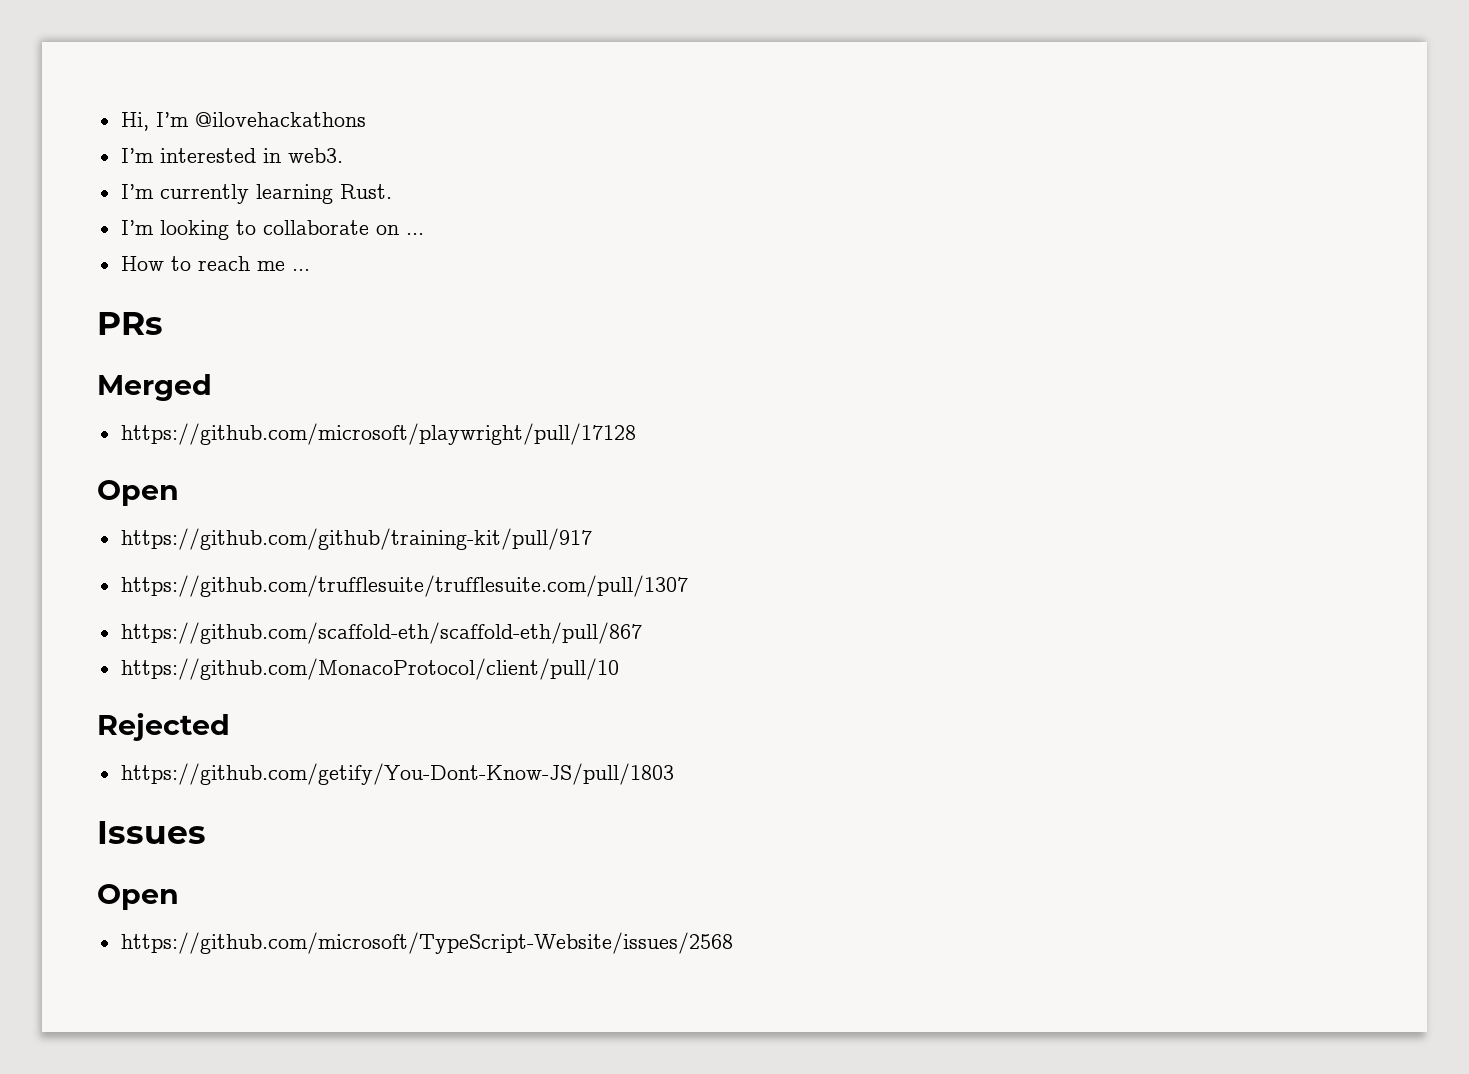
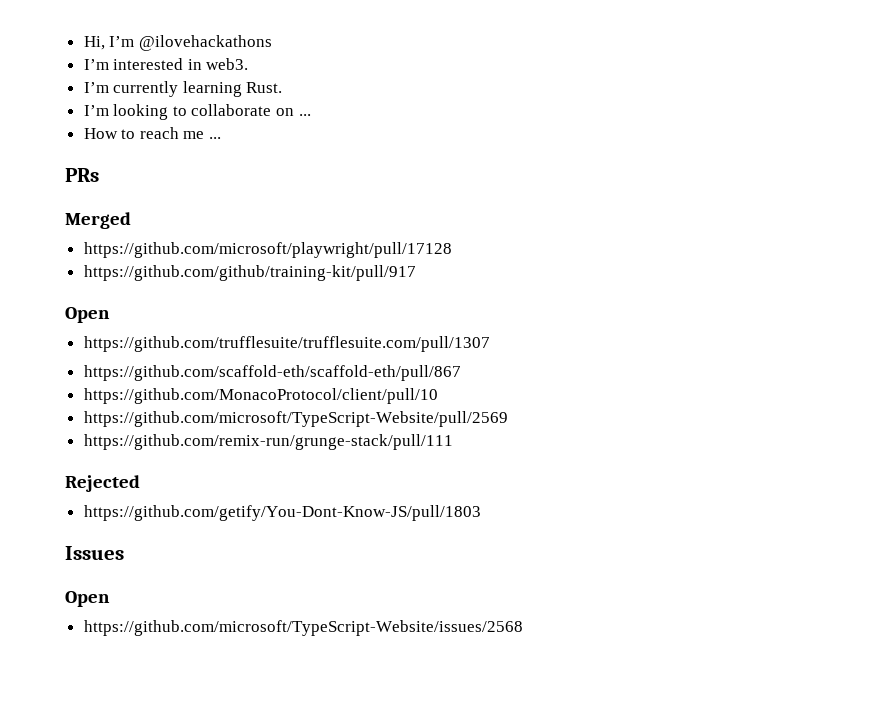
  https://github.com/microsoft/playwright/pull/17128
+ https://github.com/github/training-kit/pull/917
  Open
- https://github.com/github/training-kit/pull/917
+ https://github.com/microsoft/TypeScript-Website/pull/2569
+ https://github.com/remix-run/grunge-stack/pull/111

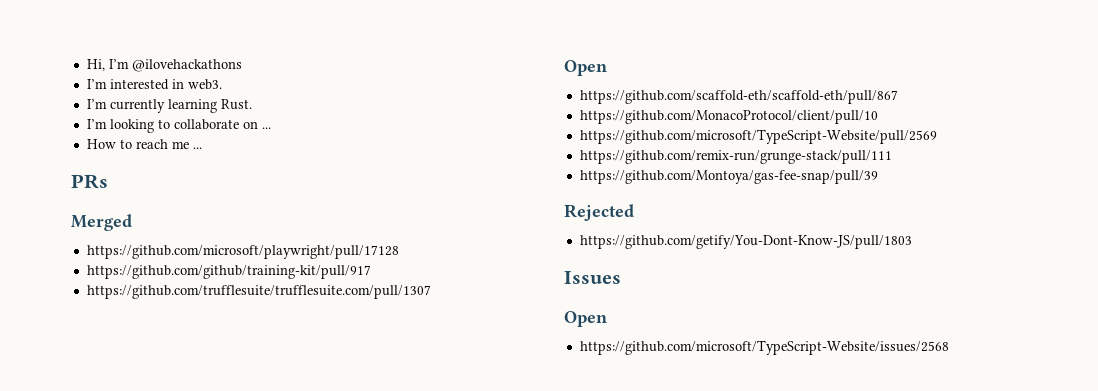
  https://github.com/github/training-kit/pull/917
+ https://github.com/trufflesuite/trufflesuite.com/pull/1307
  Open
- https://github.com/trufflesuite/trufflesuite.com/pull/1307
+ https://github.com/Montoya/gas-fee-snap/pull/39

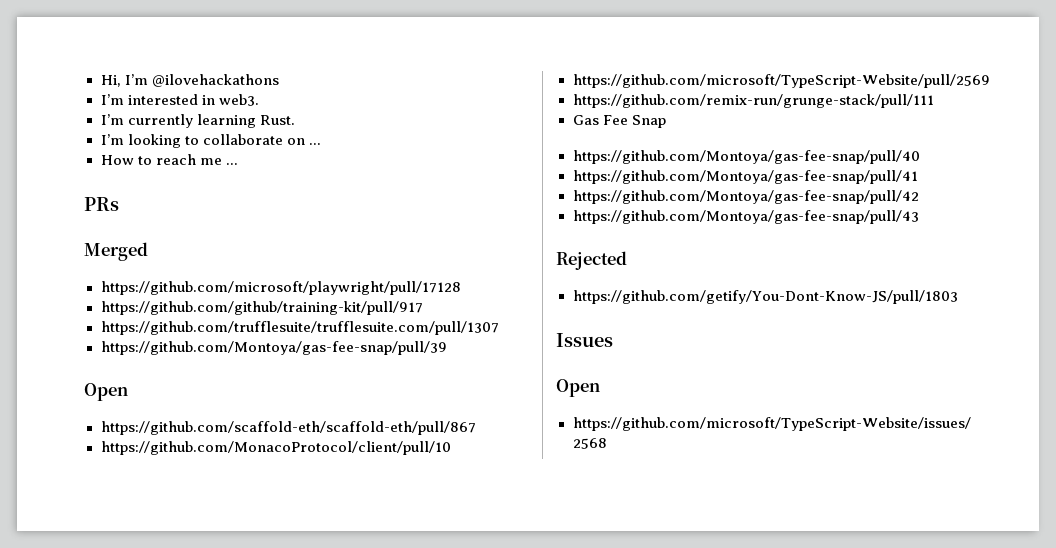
+ https://github.com/Montoya/gas-fee-snap/pull/39
- https://github.com/Montoya/gas-fee-snap/pull/39
+ Gas Fee Snap
+ https://github.com/Montoya/gas-fee-snap/pull/40
+ https://github.com/Montoya/gas-fee-snap/pull/41
+ https://github.com/Montoya/gas-fee-snap/pull/42
+ https://github.com/Montoya/gas-fee-snap/pull/43

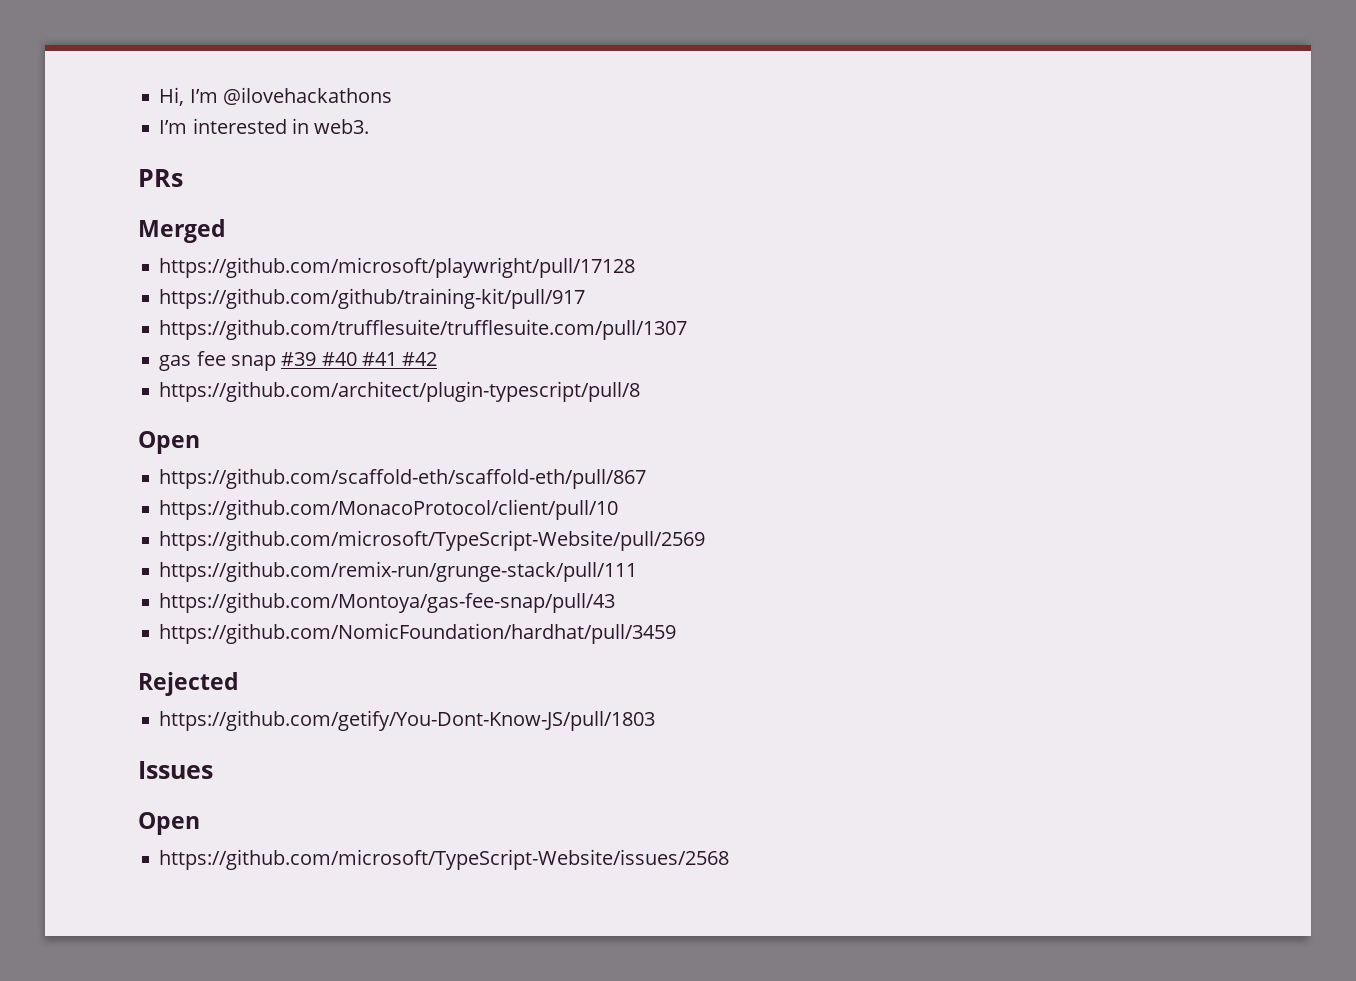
- I’m currently learning Rust.
- I’m looking to collaborate on ...
- How to reach me ...
- https://github.com/Montoya/gas-fee-snap/pull/39
+ gas fee snap #39 #40 #41 #42
+ https://github.com/architect/plugin-typescript/pull/8
- Gas Fee Snap
- https://github.com/Montoya/gas-fee-snap/pull/40
- https://github.com/Montoya/gas-fee-snap/pull/41
- https://github.com/Montoya/gas-fee-snap/pull/42
  https://github.com/Montoya/gas-fee-snap/pull/43
+ https://github.com/NomicFoundation/hardhat/pull/3459

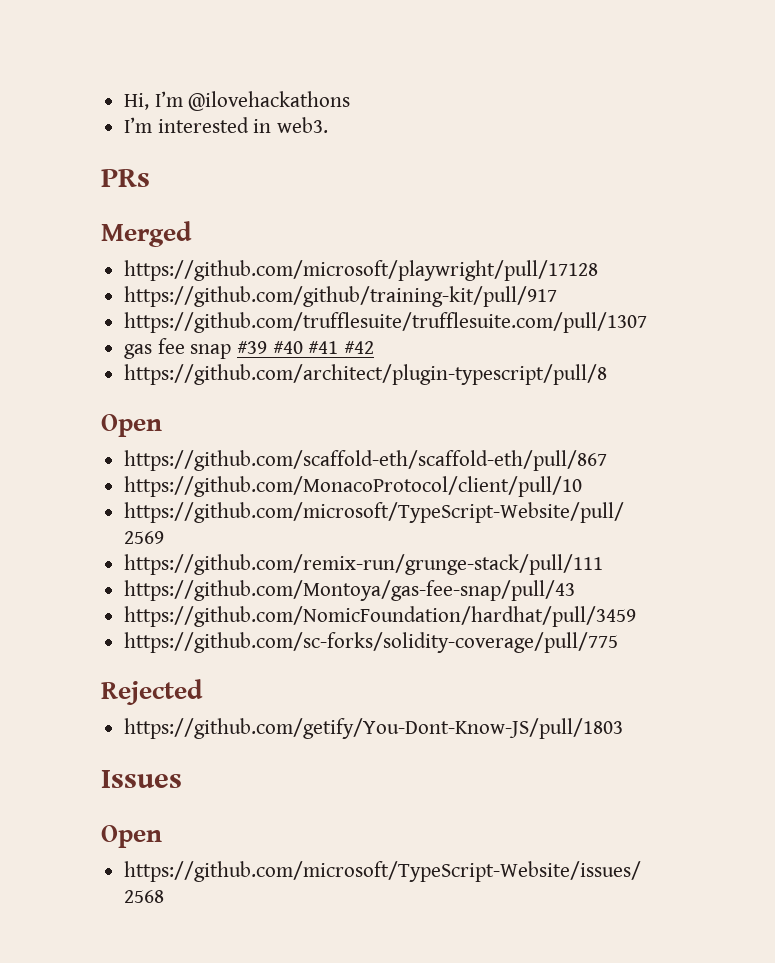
+ https://github.com/sc-forks/solidity-coverage/pull/775

